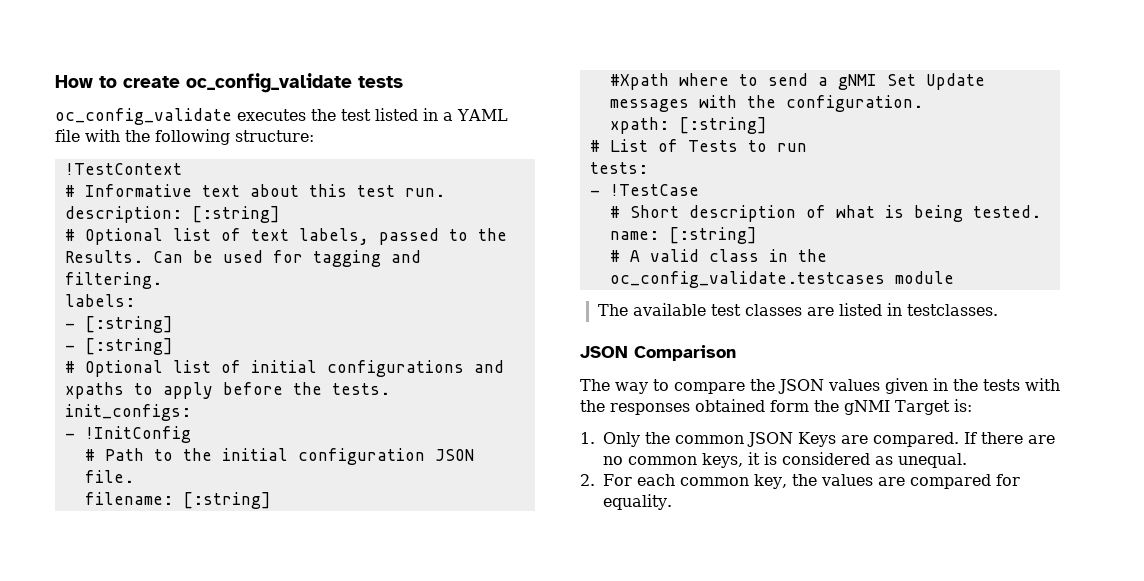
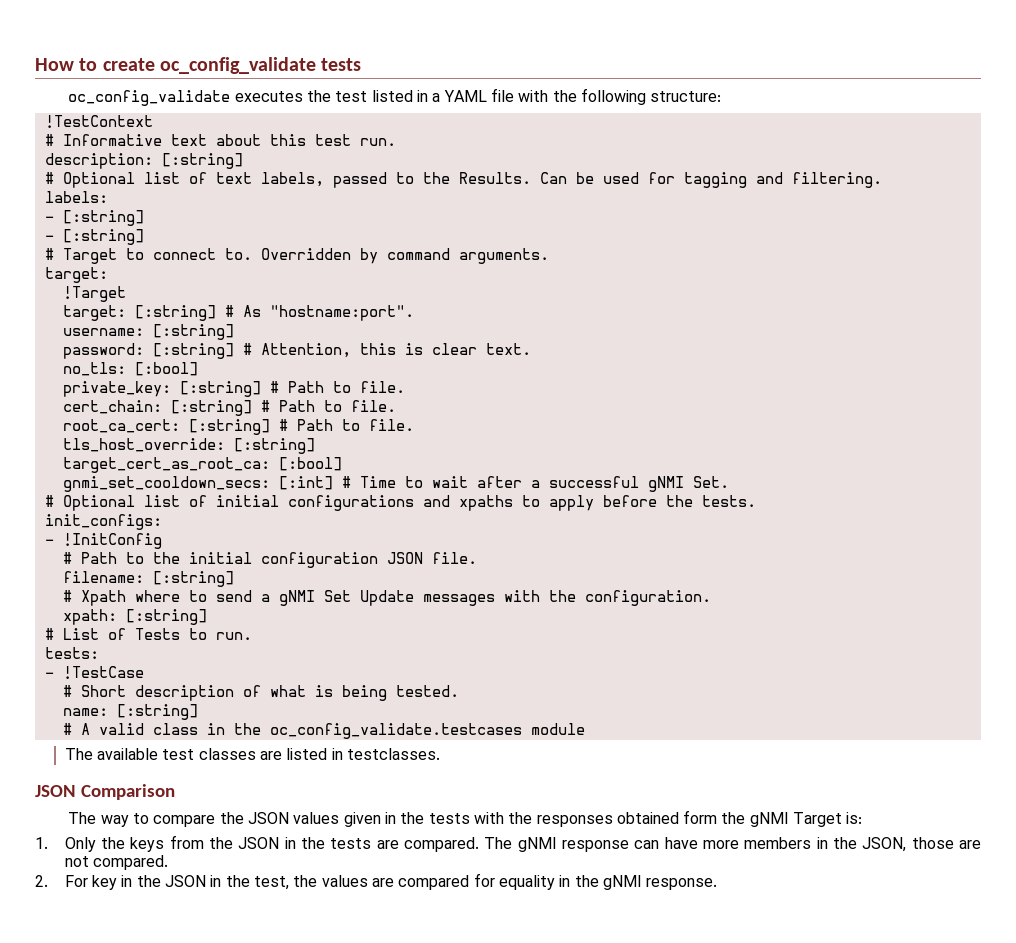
+ # Target to connect to. Overridden by command arguments.
+ target:
+ !Target
+ target: [:string] # As "hostname:port".
+ username: [:string]
+ password: [:string] # Attention, this is clear text.
+ no_tls: [:bool]
+ private_key: [:string] # Path to file.
+ cert_chain: [:string] # Path to file.
+ root_ca_cert: [:string] # Path to file.
+ tls_host_override: [:string]
+ target_cert_as_root_ca: [:bool]
+ gnmi_set_cooldown_secs: [:int] # Time to wait after a successful gNMI Set.
- #Xpath where to send a gNMI Set Update messages with the configuration.
+ # Xpath where to send a gNMI Set Update messages with the configuration.
- # List of Tests to run
+ # List of Tests to run.
- 1. Only the common JSON Keys are compared. If there are no common keys, it is considered as unequal.
- 2. For each common key, the values are compared for equality.
+ 1. Only the keys from the JSON in the tests are compared. The gNMI response can have more members in the JSON, those are not compared.
+ 2. For key in the JSON in the test, the values are compared for equality in the gNMI response.

